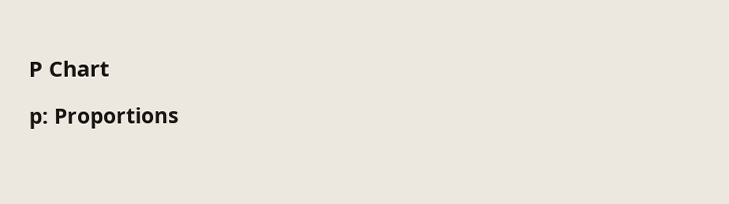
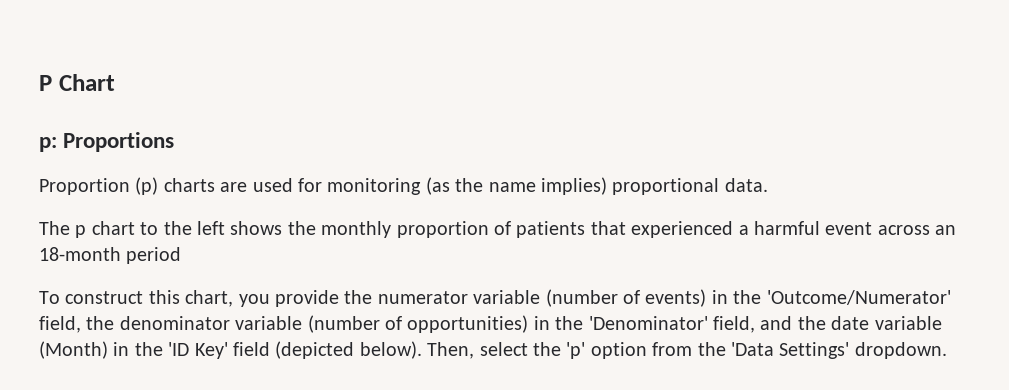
+ Proportion (p) charts are used for monitoring (as the name implies) proportional data.
+ The p chart to the left shows the monthly proportion of patients that experienced a harmful event across an 18-month period
+ To construct this chart, you provide the numerator variable (number of events) in the 'Outcome/Numerator' field, the denominator variable (number of opportunities) in the 'Denominator' field, and the date variable (Month) in the 'ID Key' field (depicted below). Then, select the 'p' option from the 'Data Settings' dropdown.

